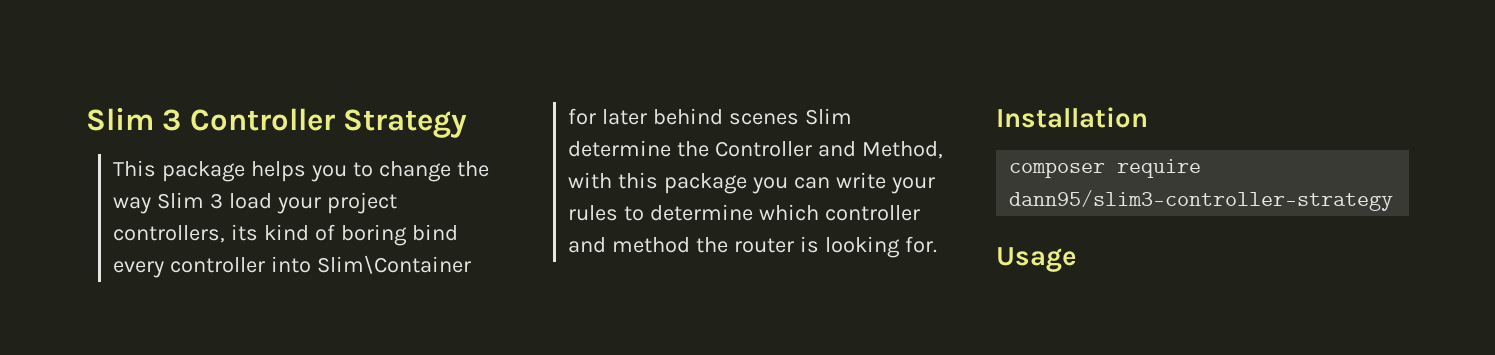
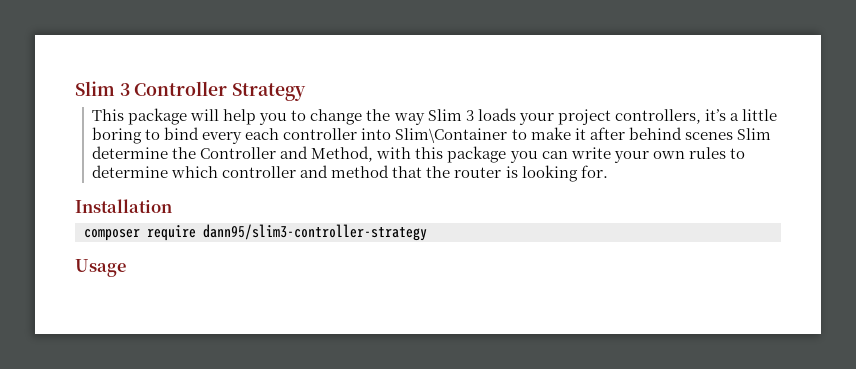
- This package helps you to change the way Slim 3 load your project controllers, its kind of boring bind every controller into Slim\Container for later behind scenes Slim determine the Controller and Method, with this package you can write your rules to determine which controller and method the router is looking for.
+ This package will help you to change the way Slim 3 loads your project controllers, it’s a little boring to bind every each controller into Slim\Container to make it after behind scenes Slim determine the Controller and Method, with this package you can write your own rules to determine which controller and method that the router is looking for.

